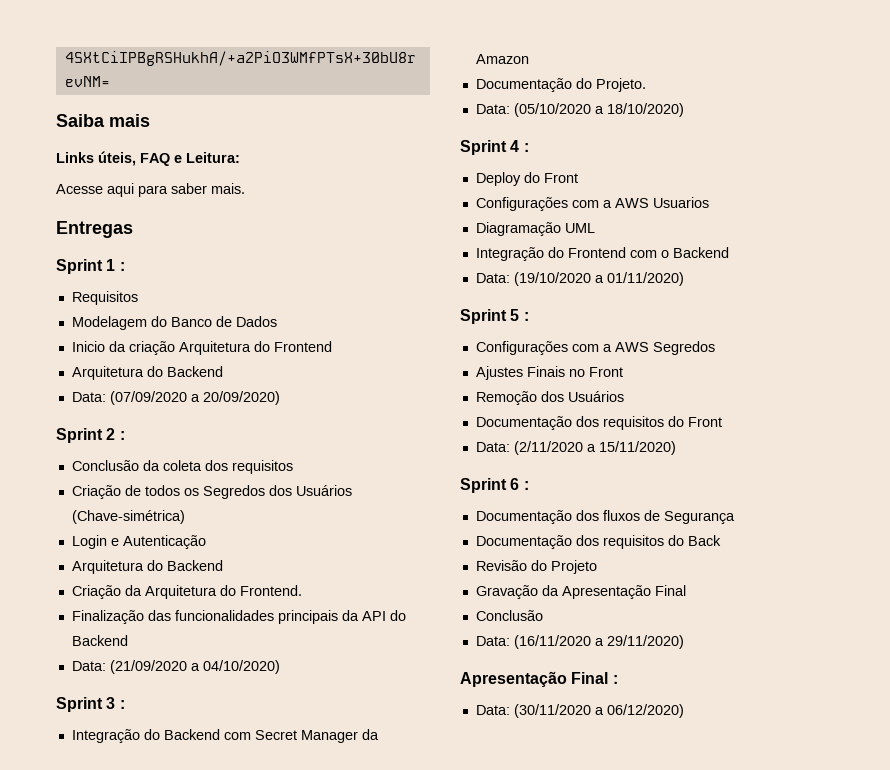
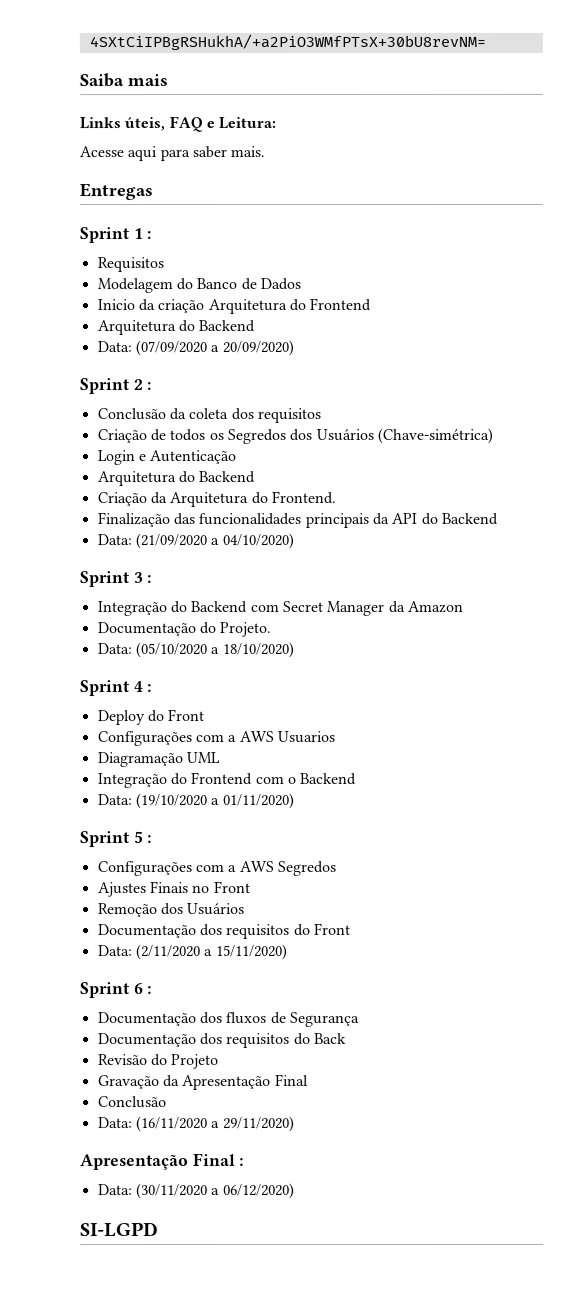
+ SI-LGPD

